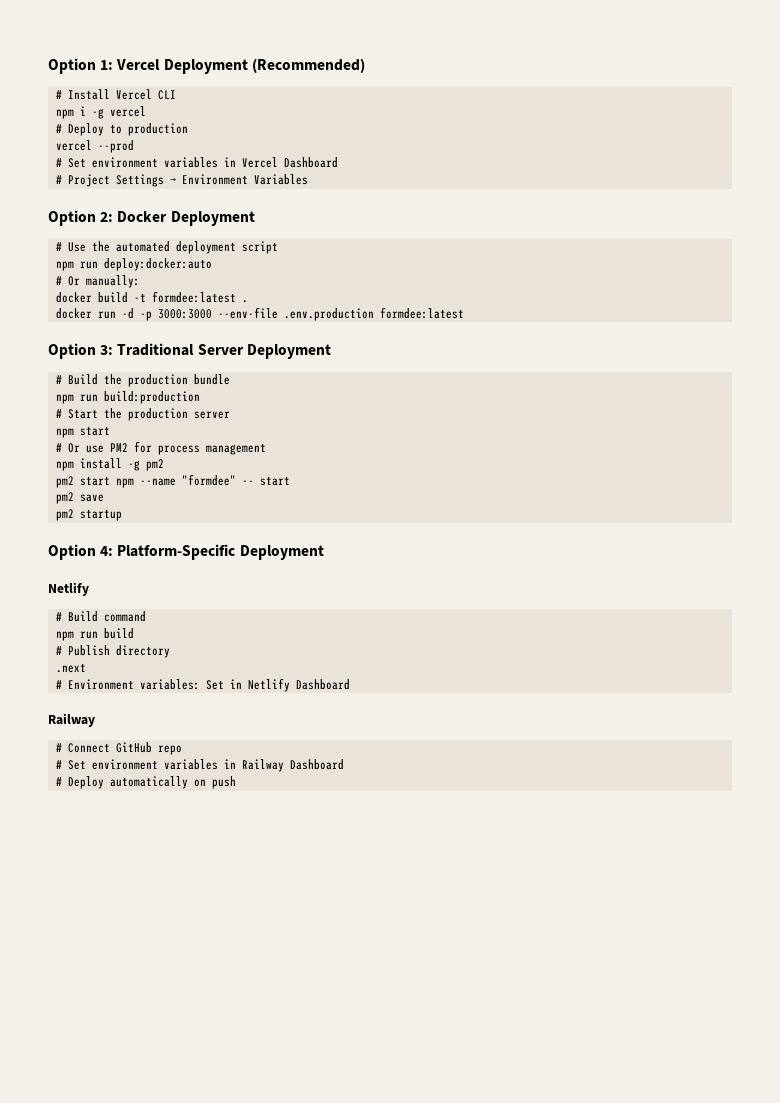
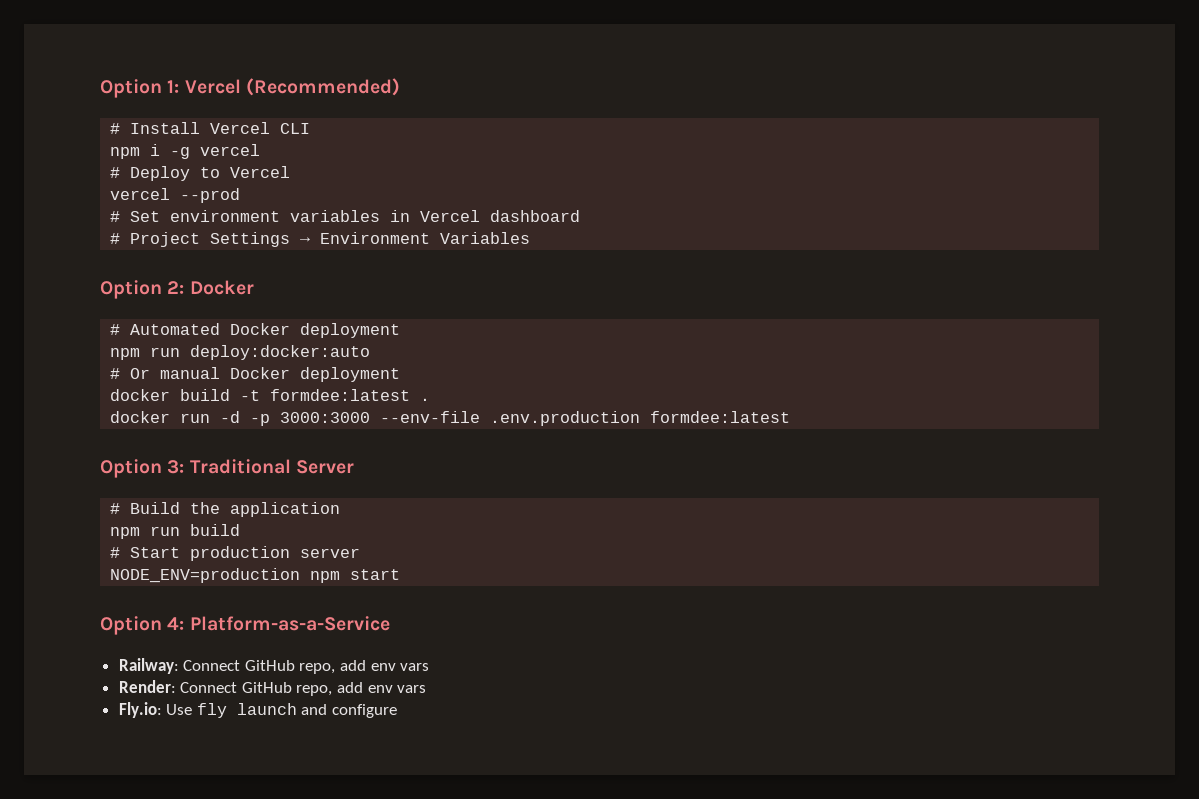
- Option 1: Vercel Deployment (Recommended)
+ Option 1: Vercel (Recommended)
- # Deploy to production
+ # Deploy to Vercel
- # Set environment variables in Vercel Dashboard
+ # Set environment variables in Vercel dashboard
- Option 2: Docker Deployment
- # Use the automated deployment script
+ Option 2: Docker
+ # Automated Docker deployment
- # Or manually:
+ # Or manual Docker deployment
- Option 3: Traditional Server Deployment
+ Option 3: Traditional Server
- # Build the production bundle
- npm run build:production
- # Start the production server
- npm start
- # Or use PM2 for process management
- npm install -g pm2
- pm2 start npm --name "formdee" -- start
- pm2 save
- pm2 startup
- Option 4: Platform-Specific Deployment
- Netlify
- # Build command
+ # Build the application
  npm run build
- # Publish directory
- .next
- # Environment variables: Set in Netlify Dashboard
- Railway
- # Connect GitHub repo
- # Set environment variables in Railway Dashboard
- # Deploy automatically on push
+ # Start production server
+ NODE_ENV=production npm start
+ Option 4: Platform-as-a-Service
+ Railway: Connect GitHub repo, add env vars
+ Render: Connect GitHub repo, add env vars
+ Fly.io: Use fly launch and configure

